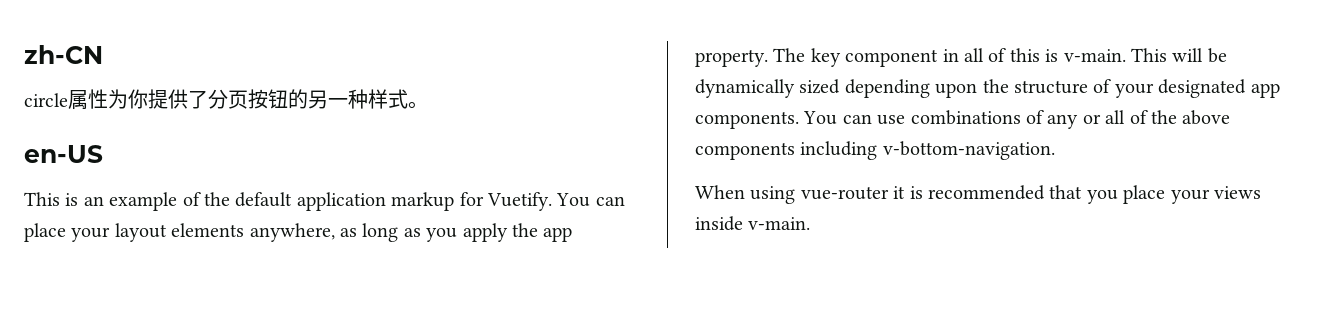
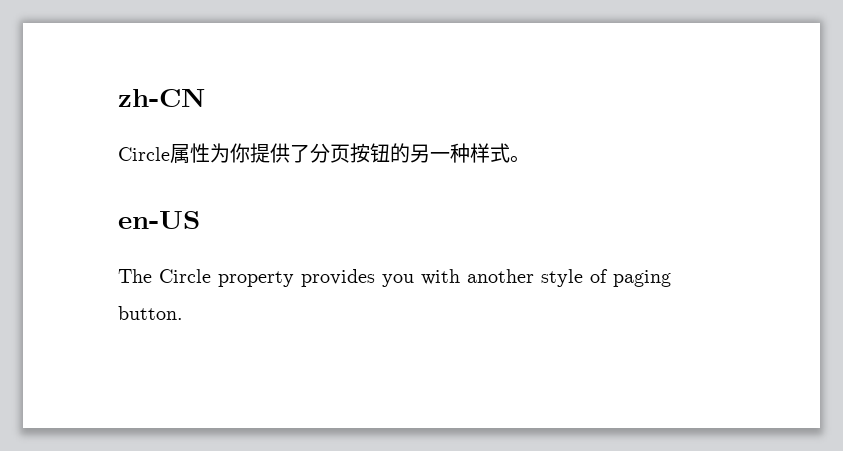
- circle属性为你提供了分页按钮的另一种样式。
+ Circle属性为你提供了分页按钮的另一种样式。
- This is an example of the default application markup for Vuetify. You can place your layout elements anywhere, as long as you apply the app property. The key component in all of this is v-main. This will be dynamically sized depending upon the structure of your designated app components. You can use combinations of any or all of the above components including v-bottom-navigation.
- When using vue-router it is recommended that you place your views inside v-main.
+ The Circle property provides you with another style of paging button.

